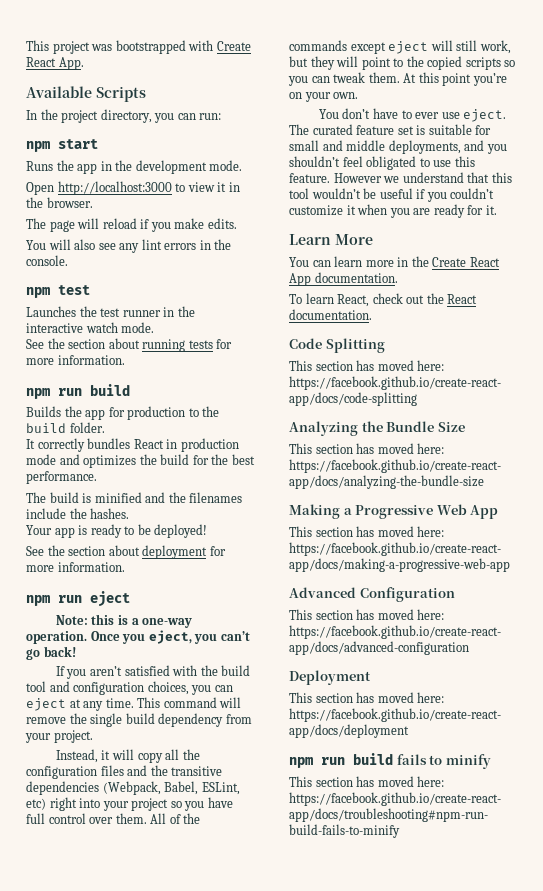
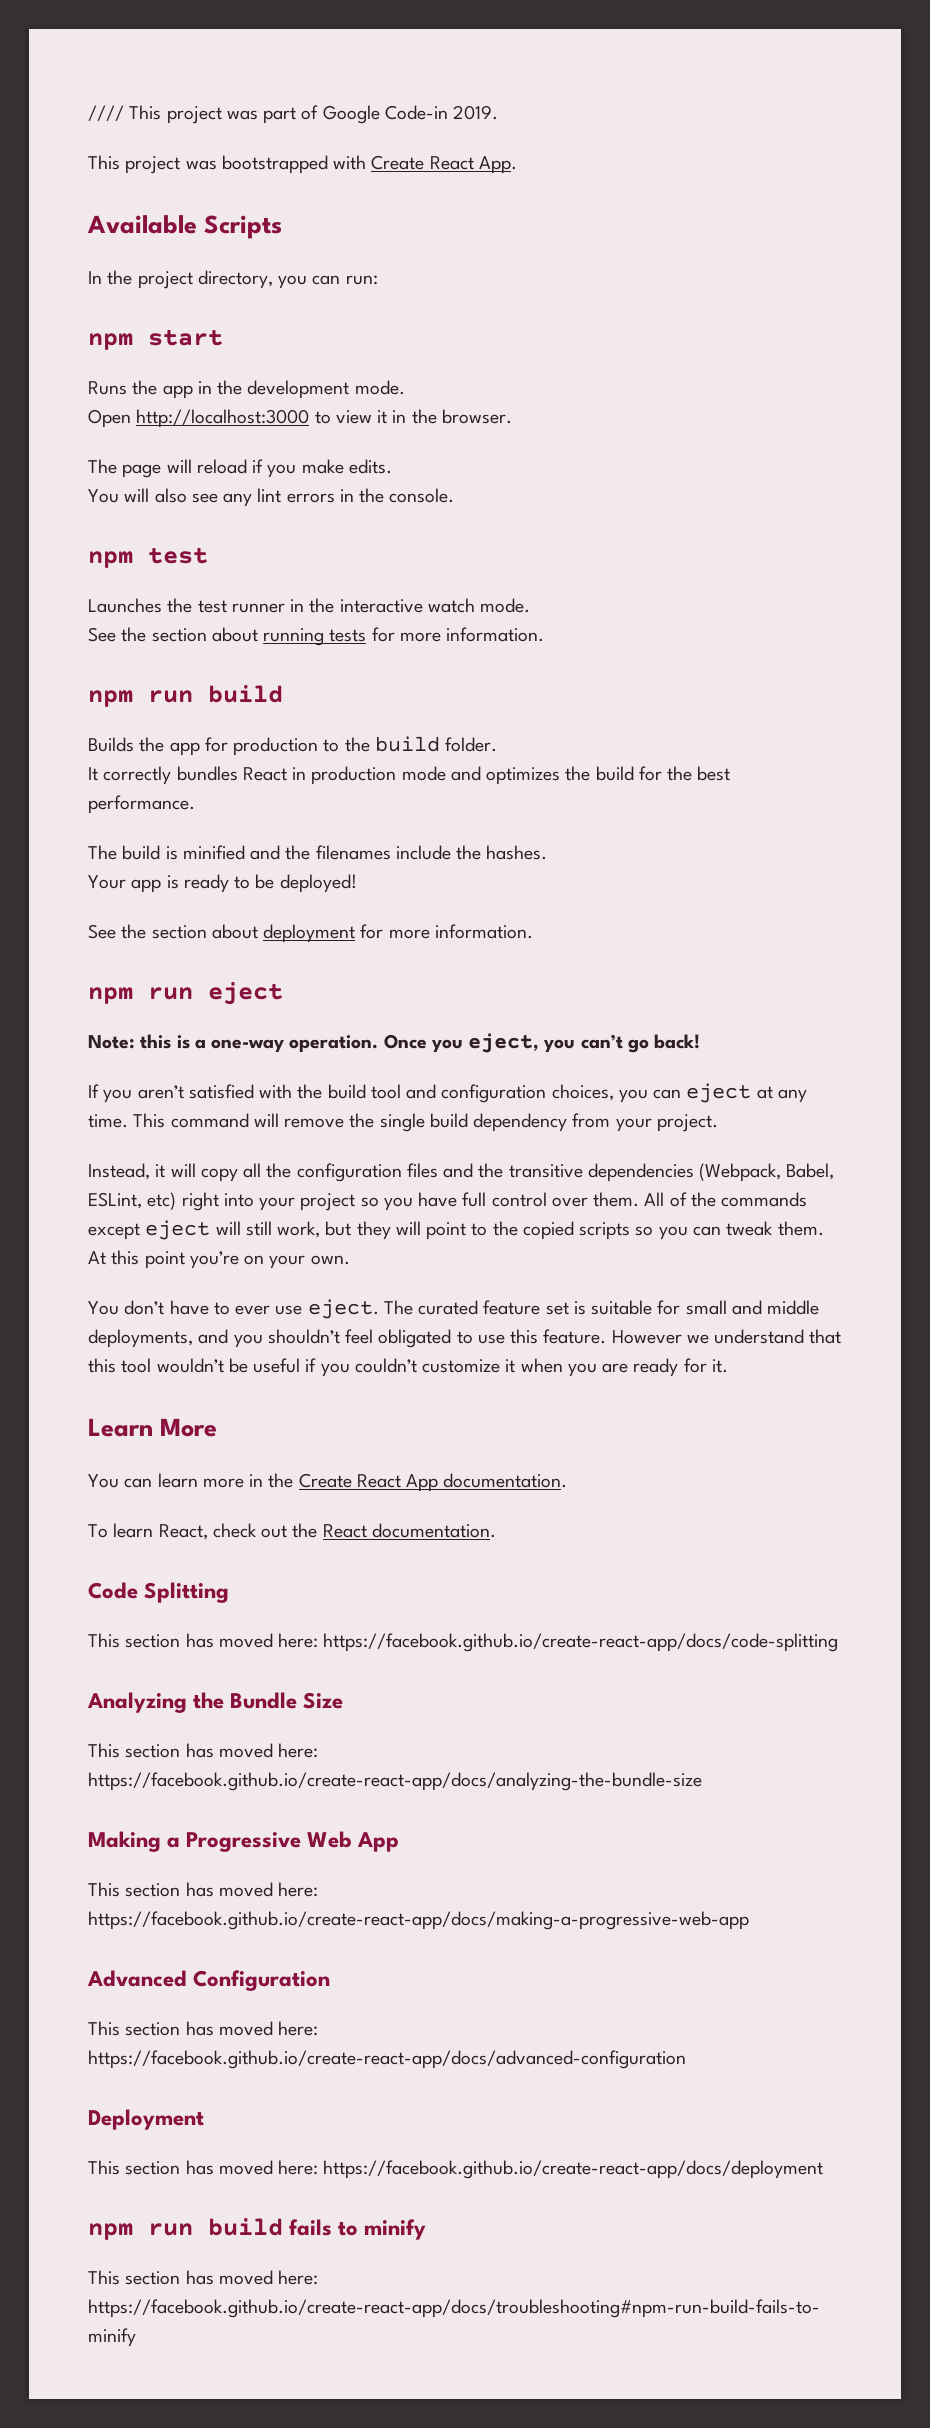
+ //// This project was part of Google Code-in 2019.

